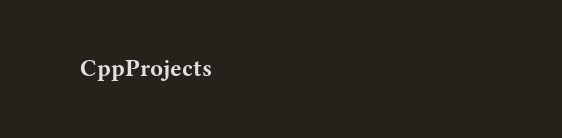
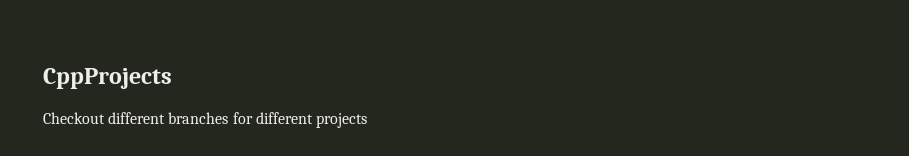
+ Checkout different branches for different projects

